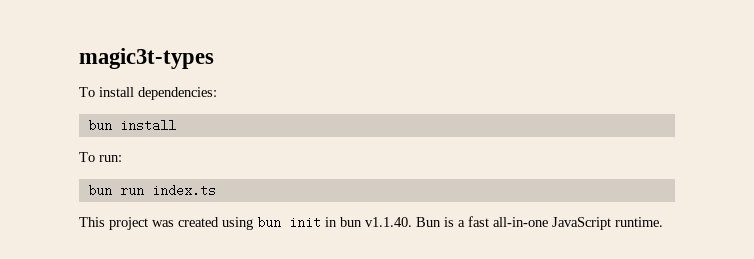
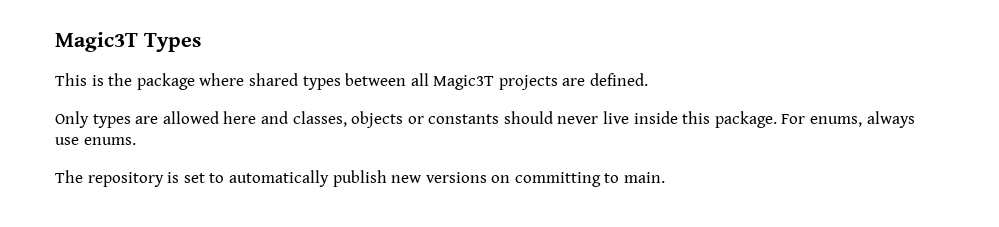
- magic3t-types
- To install dependencies:
- bun install
- To run:
- bun run index.ts
- This project was created using bun init in bun v1.1.40. Bun is a fast all-in-one JavaScript runtime.
+ Magic3T Types
+ This is the package where shared types between all Magic3T projects are defined.
+ Only types are allowed here and classes, objects or constants should never live inside this package. For enums, always use enums.
+ The repository is set to automatically publish new versions on committing to main.

